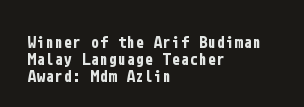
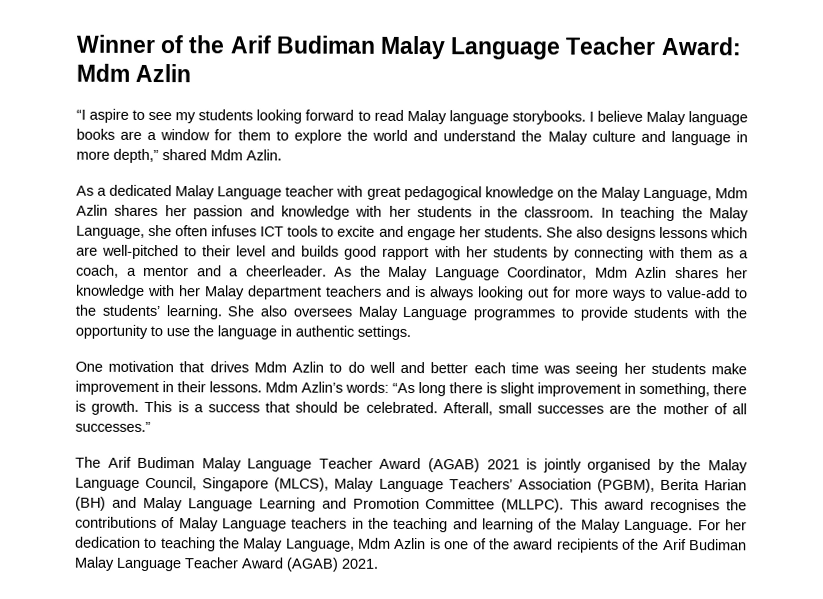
+ “I aspire to see my students looking forward to read Malay language storybooks. I believe Malay language books are a window for them to explore the world and understand the Malay culture and language in more depth,” shared Mdm Azlin.
+ As a dedicated Malay Language teacher with great pedagogical knowledge on the Malay Language, Mdm Azlin shares her passion and knowledge with her students in the classroom. In teaching the Malay Language, she often infuses ICT tools to excite and engage her students. She also designs lessons which are well-pitched to their level and builds good rapport with her students by connecting with them as a coach, a mentor and a cheerleader. As the Malay Language Coordinator, Mdm Azlin shares her knowledge with her Malay department teachers and is always looking out for more ways to value-add to the students’ learning. She also oversees Malay Language programmes to provide students with the opportunity to use the language in authentic settings.
+ One motivation that drives Mdm Azlin to do well and better each time was seeing her students make improvement in their lessons. Mdm Azlin’s words: “As long there is slight improvement in something, there is growth. This is a success that should be celebrated. Afterall, small successes are the mother of all successes.”
+ The Arif Budiman Malay Language Teacher Award (AGAB) 2021 is jointly organised by the Malay Language Council, Singapore (MLCS), Malay Language Teachers’ Association (PGBM), Berita Harian (BH) and Malay Language Learning and Promotion Committee (MLLPC). This award recognises the contributions of Malay Language teachers in the teaching and learning of the Malay Language. For her dedication to teaching the Malay Language, Mdm Azlin is one of the award recipients of the Arif Budiman Malay Language Teacher Award (AGAB) 2021.

